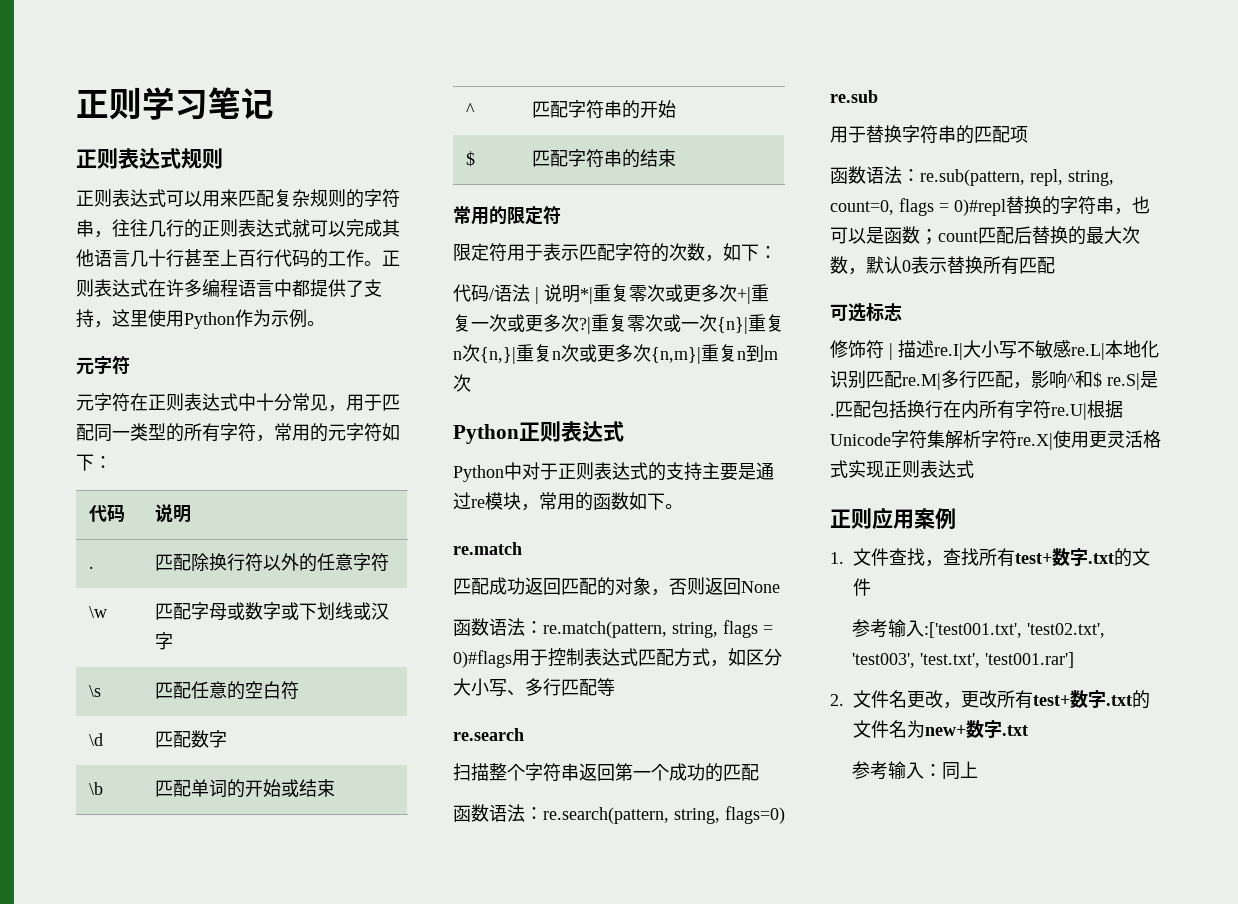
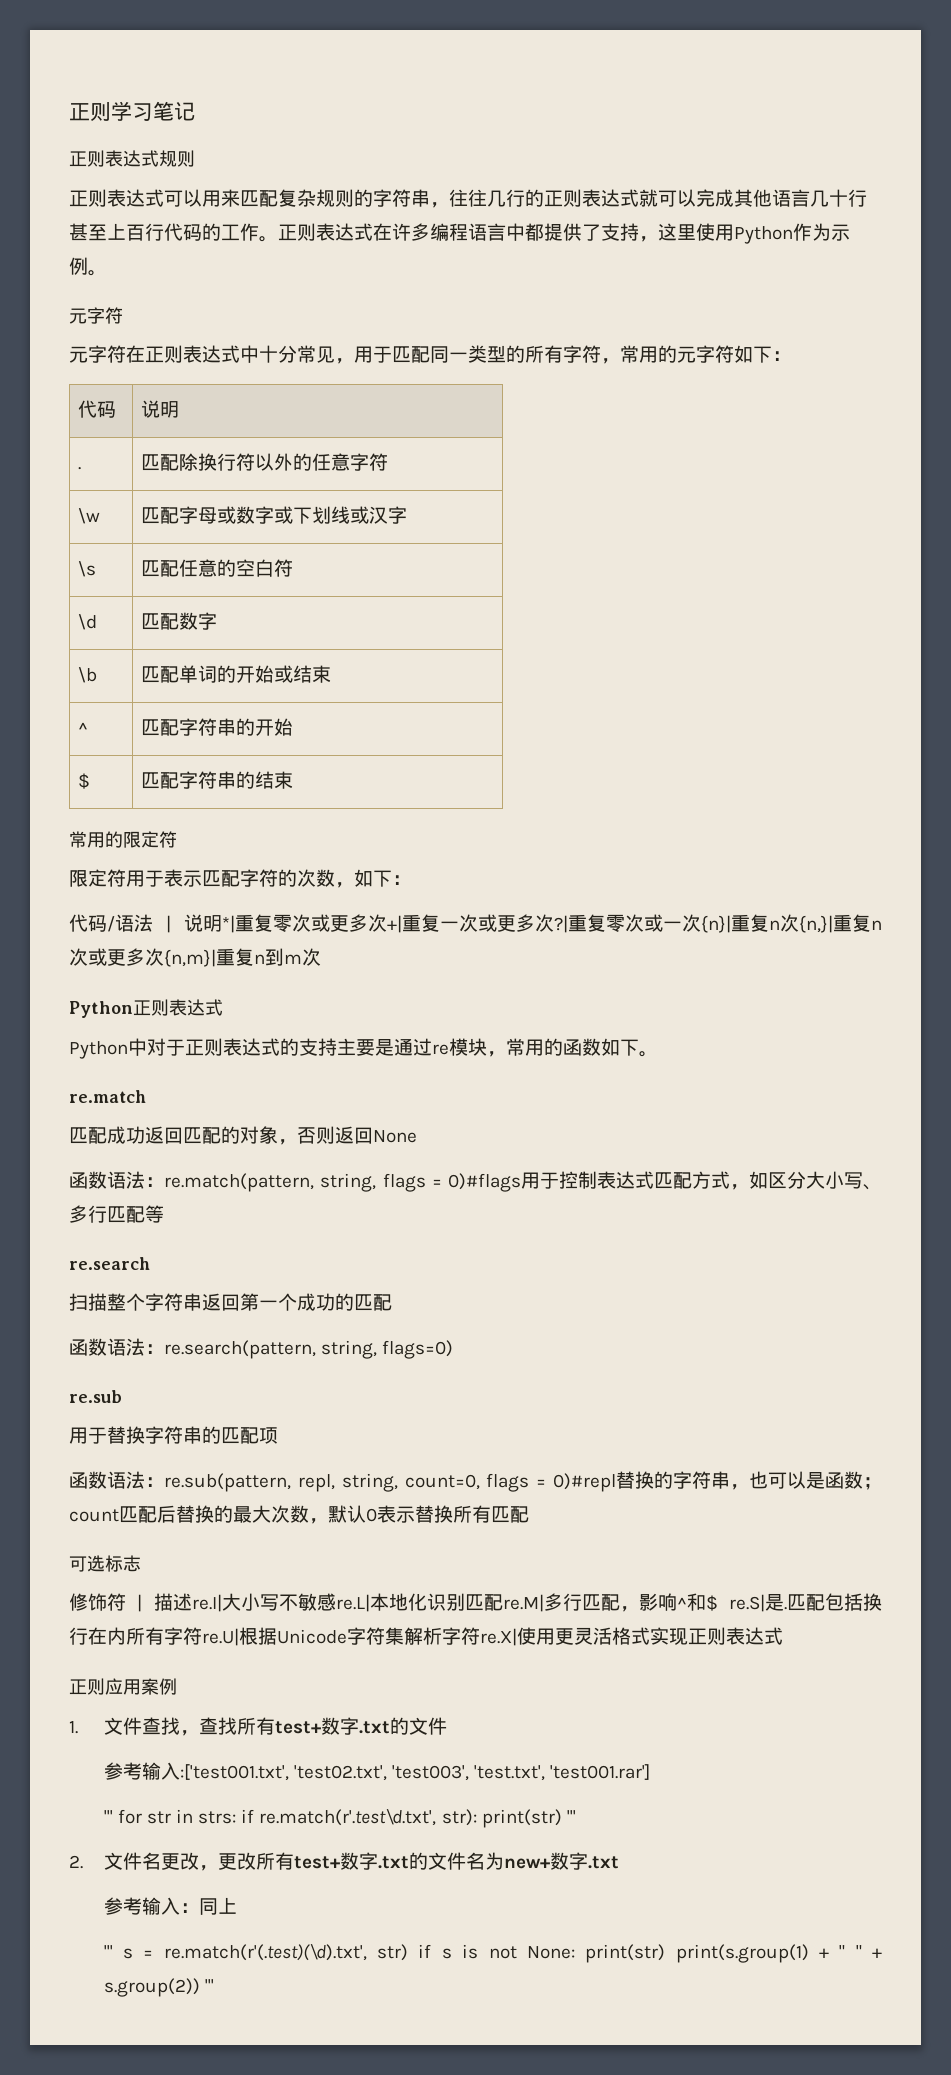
+ ''' for str in strs: if re.match(r'.test\d.txt', str): print(str) '''
+ ''' s = re.match(r'(.test)(\d).txt', str) if s is not None: print(str) print(s.group(1) + " " + s.group(2)) '''

